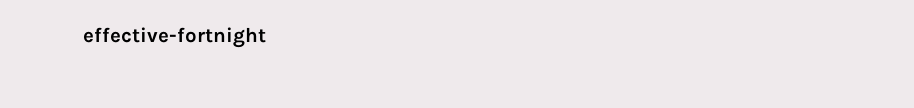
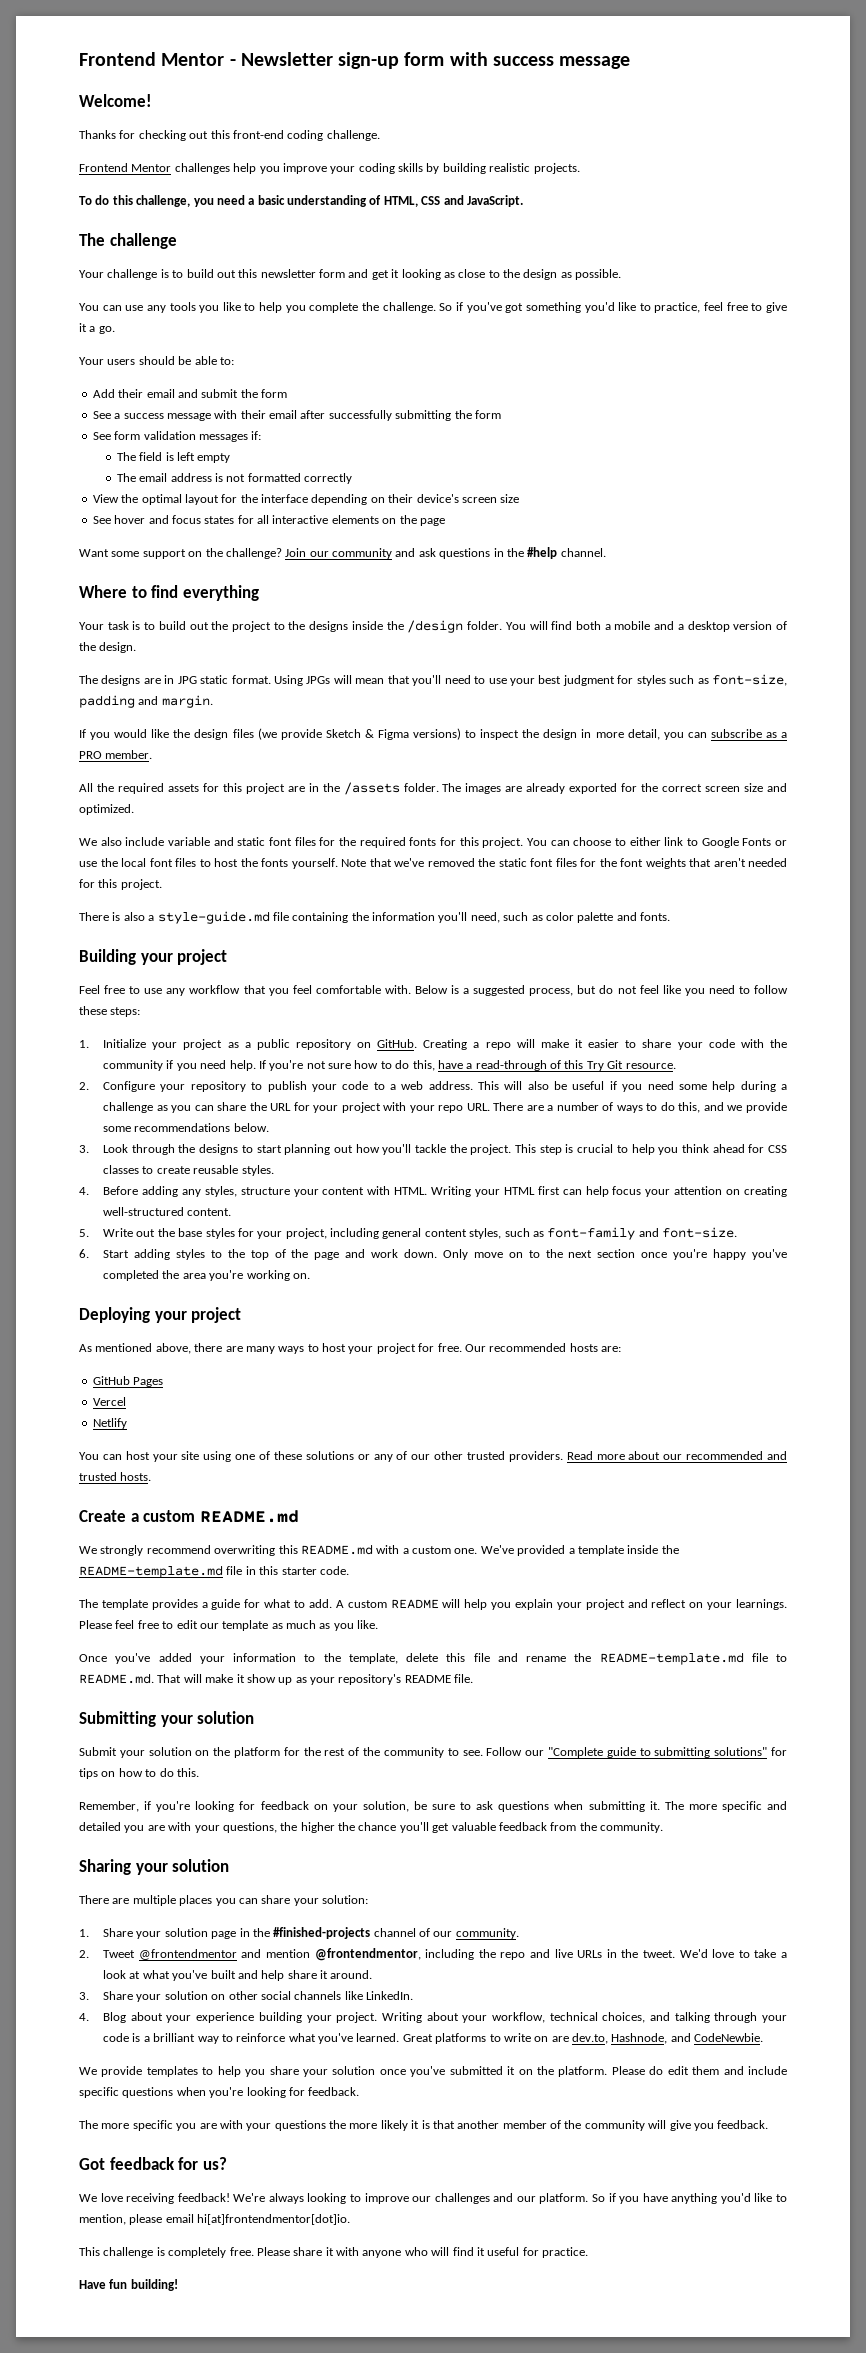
- effective-fortnight
+ Frontend Mentor - Newsletter sign-up form with success message
+ Welcome!
+ Thanks for checking out this front-end coding challenge.
+ Frontend Mentor challenges help you improve your coding skills by building realistic projects.
+ To do this challenge, you need a basic understanding of HTML, CSS and JavaScript.
+ The challenge
+ Your challenge is to build out this newsletter form and get it looking as close to the design as possible.
+ You can use any tools you like to help you complete the challenge. So if you've got something you'd like to practice, feel free to give it a go.
+ Your users should be able to:
+ Add their email and submit the form
+ See a success message with their email after successfully submitting the form
+ See form validation messages if:
+ The field is left empty
+ The email address is not formatted correctly
+ View the optimal layout for the interface depending on their device's screen size
+ See hover and focus states for all interactive elements on the page
+ Want some support on the challenge? Join our community and ask questions in the #help channel.
+ Where to find everything
+ Your task is to build out the project to the designs inside the /design folder. You will find both a mobile and a desktop version of the design.
+ The designs are in JPG static format. Using JPGs will mean that you'll need to use your best judgment for styles such as font-size, padding and margin.
+ If you would like the design files (we provide Sketch & Figma versions) to inspect the design in more detail, you can subscribe as a PRO member.
+ All the required assets for this project are in the /assets folder. The images are already exported for the correct screen size and optimized.
+ We also include variable and static font files for the required fonts for this project. You can choose to either link to Google Fonts or use the local font files to host the fonts yourself. Note that we've removed the static font files for the font weights that aren't needed for this project.
+ There is also a style-guide.md file containing the information you'll need, such as color palette and fonts.
+ Building your project
+ Feel free to use any workflow that you feel comfortable with. Below is a suggested process, but do not feel like you need to follow these steps:
+ 1. Initialize your project as a public repository on GitHub. Creating a repo will make it easier to share your code with the community if you need help. If you're not sure how to do this, have a read-through of this Try Git resource.
+ 2. Configure your repository to publish your code to a web address. This will also be useful if you need some help during a challenge as you can share the URL for your project with your repo URL. There are a number of ways to do this, and we provide some recommendations below.
+ 3. Look through the designs to start planning out how you'll tackle the project. This step is crucial to help you think ahead for CSS classes to create reusable styles.
+ 4. Before adding any styles, structure your content with HTML. Writing your HTML first can help focus your attention on creating well-structured content.
+ 5. Write out the base styles for your project, including general content styles, such as font-family and font-size.
+ 6. Start adding styles to the top of the page and work down. Only move on to the next section once you're happy you've completed the area you're working on.
+ Deploying your project
+ As mentioned above, there are many ways to host your project for free. Our recommended hosts are:
+ GitHub Pages
+ Vercel
+ Netlify
+ You can host your site using one of these solutions or any of our other trusted providers. Read more about our recommended and trusted hosts.
+ Create a custom README.md
+ We strongly recommend overwriting this README.md with a custom one. We've provided a template inside the README-template.md file in this starter code.
+ The template provides a guide for what to add. A custom README will help you explain your project and reflect on your learnings. Please feel free to edit our template as much as you like.
+ Once you've added your information to the template, delete this file and rename the README-template.md file to README.md. That will make it show up as your repository's README file.
+ Submitting your solution
+ Submit your solution on the platform for the rest of the community to see. Follow our "Complete guide to submitting solutions" for tips on how to do this.
+ Remember, if you're looking for feedback on your solution, be sure to ask questions when submitting it. The more specific and detailed you are with your questions, the higher the chance you'll get valuable feedback from the community.
+ Sharing your solution
+ There are multiple places you can share your solution:
+ 1. Share your solution page in the #finished-projects channel of our community.
+ 2. Tweet @frontendmentor and mention @frontendmentor, including the repo and live URLs in the tweet. We'd love to take a look at what you've built and help share it around.
+ 3. Share your solution on other social channels like LinkedIn.
+ 4. Blog about your experience building your project. Writing about your workflow, technical choices, and talking through your code is a brilliant way to reinforce what you've learned. Great platforms to write on are dev.to, Hashnode, and CodeNewbie.
+ We provide templates to help you share your solution once you've submitted it on the platform. Please do edit them and include specific questions when you're looking for feedback.
+ The more specific you are with your questions the more likely it is that another member of the community will give you feedback.
+ Got feedback for us?
+ We love receiving feedback! We're always looking to improve our challenges and our platform. So if you have anything you'd like to mention, please email hi[at]frontendmentor[dot]io.
+ This challenge is completely free. Please share it with anyone who will find it useful for practice.
+ Have fun building!

